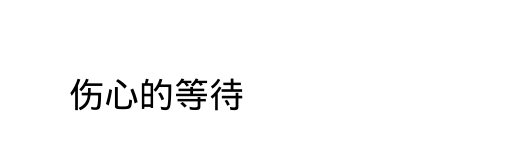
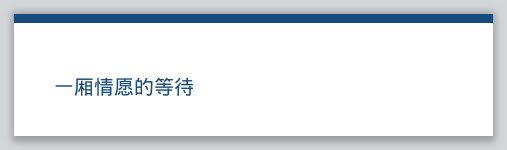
- 伤心的等待
+ 一厢情愿的等待

